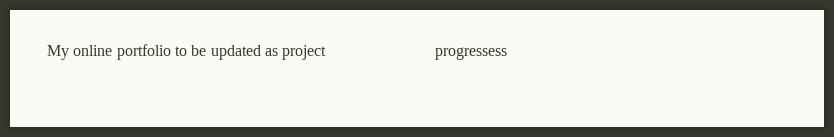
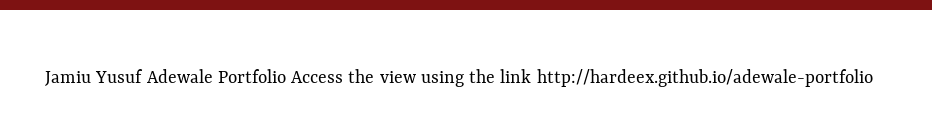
- My online portfolio to be updated as project progressess
+ Jamiu Yusuf Adewale Portfolio Access the view using the link http://hardeex.github.io/adewale-portfolio

